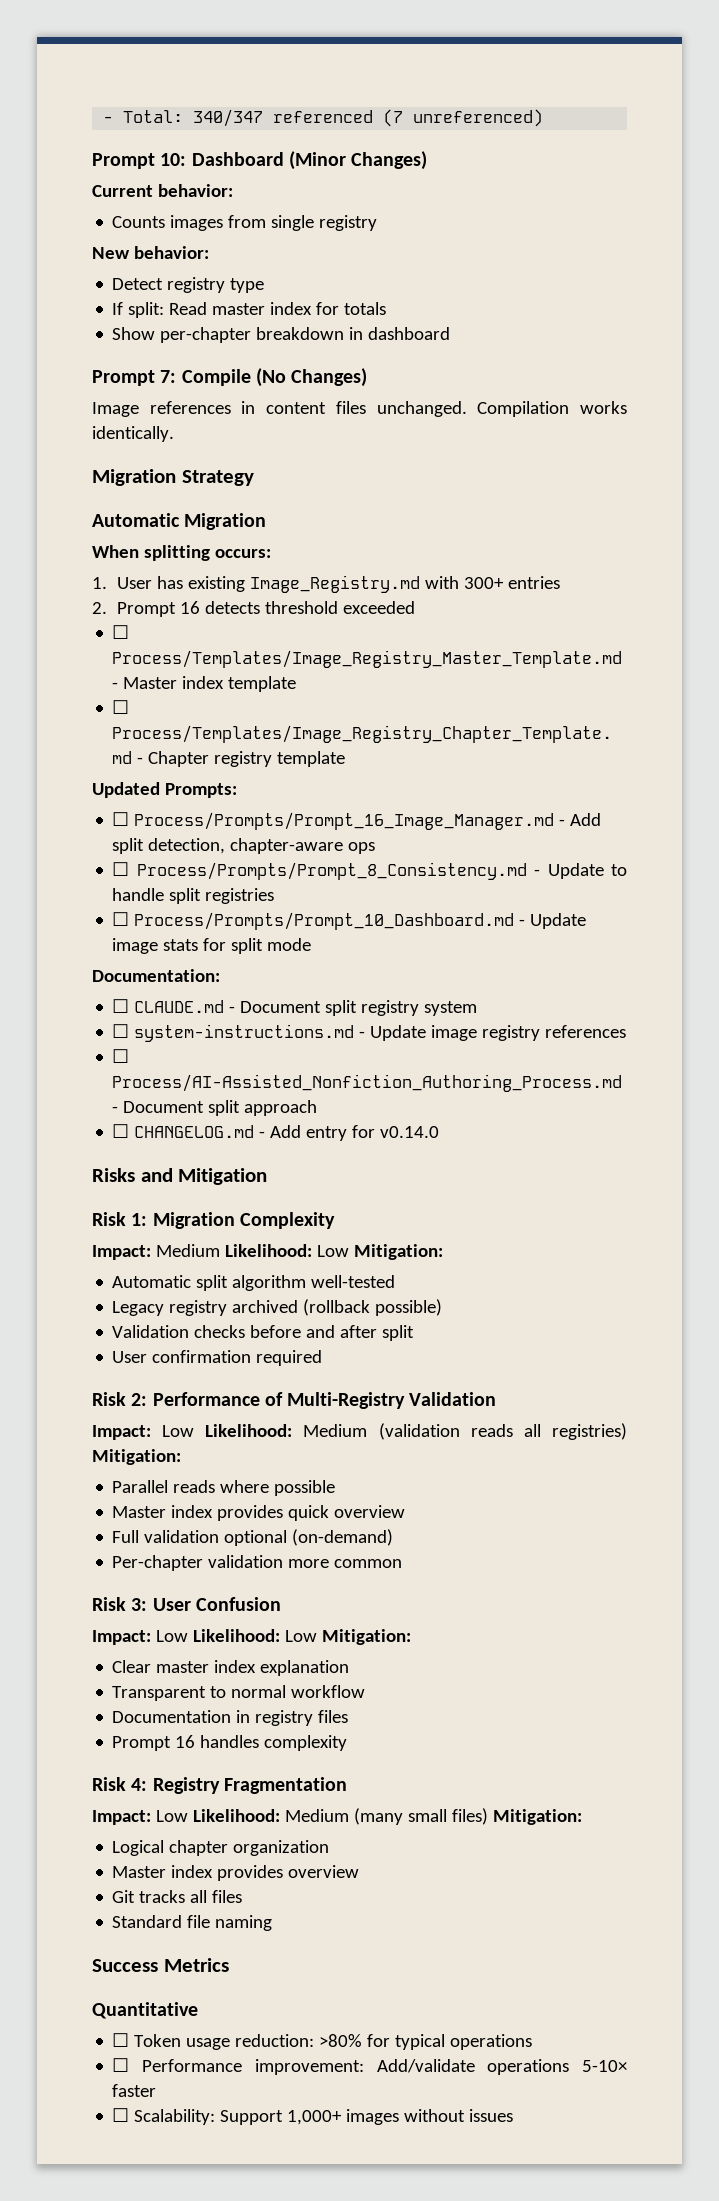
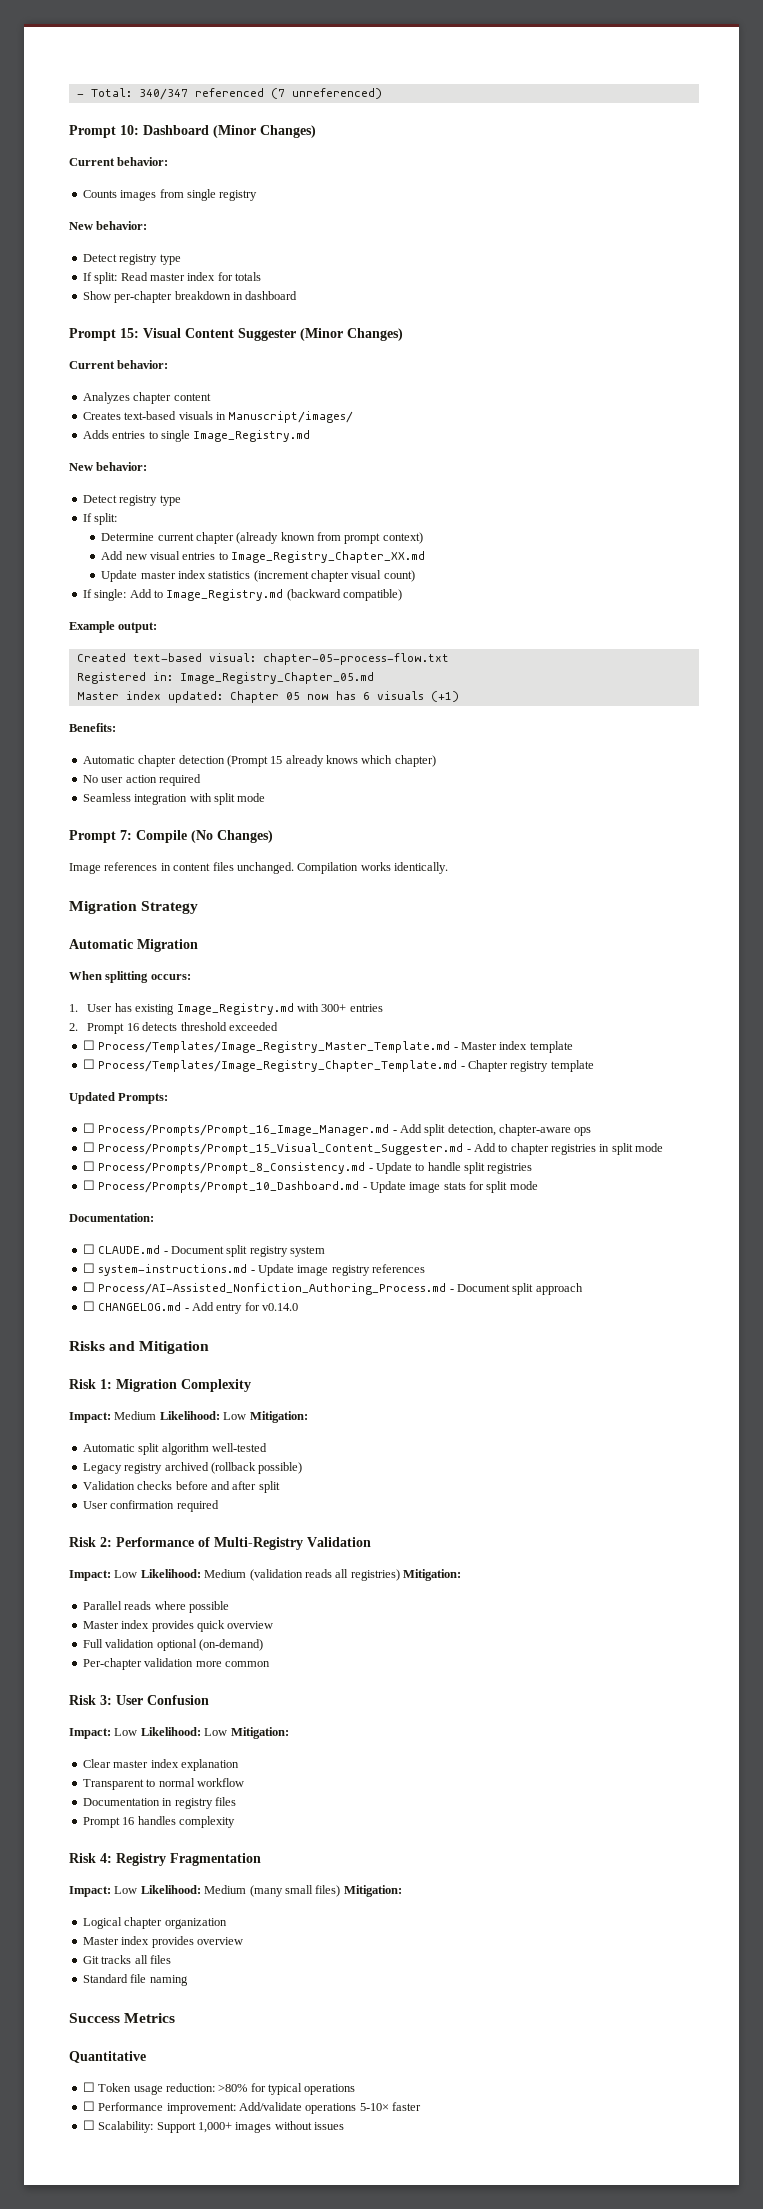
+ Prompt 15: Visual Content Suggester (Minor Changes)
+ Current behavior:
+ Analyzes chapter content
+ Creates text-based visuals in Manuscript/images/
+ Adds entries to single Image_Registry.md
+ New behavior:
+ Detect registry type
+ If split:
+ Determine current chapter (already known from prompt context)
+ Add new visual entries to Image_Registry_Chapter_XX.md
+ Update master index statistics (increment chapter visual count)
+ If single: Add to Image_Registry.md (backward compatible)
+ Example output:
+ Created text-based visual: chapter-05-process-flow.txt
+ Registered in: Image_Registry_Chapter_05.md
+ Master index updated: Chapter 05 now has 6 visuals (+1)
+ Benefits:
+ Automatic chapter detection (Prompt 15 already knows which chapter)
+ No user action required
+ Seamless integration with split mode
+ ☐ Process/Prompts/Prompt_15_Visual_Content_Suggester.md - Add to chapter registries in split mode

